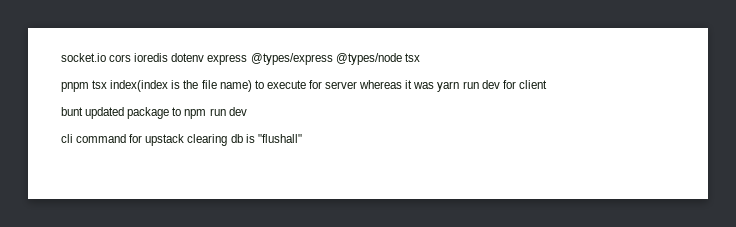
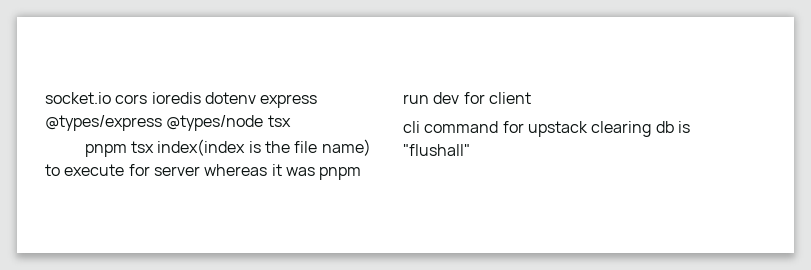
- pnpm tsx index(index is the file name) to execute for server whereas it was yarn run dev for client
+ pnpm tsx index(index is the file name) to execute for server whereas it was pnpm run dev for client
- bunt updated package to npm run dev

